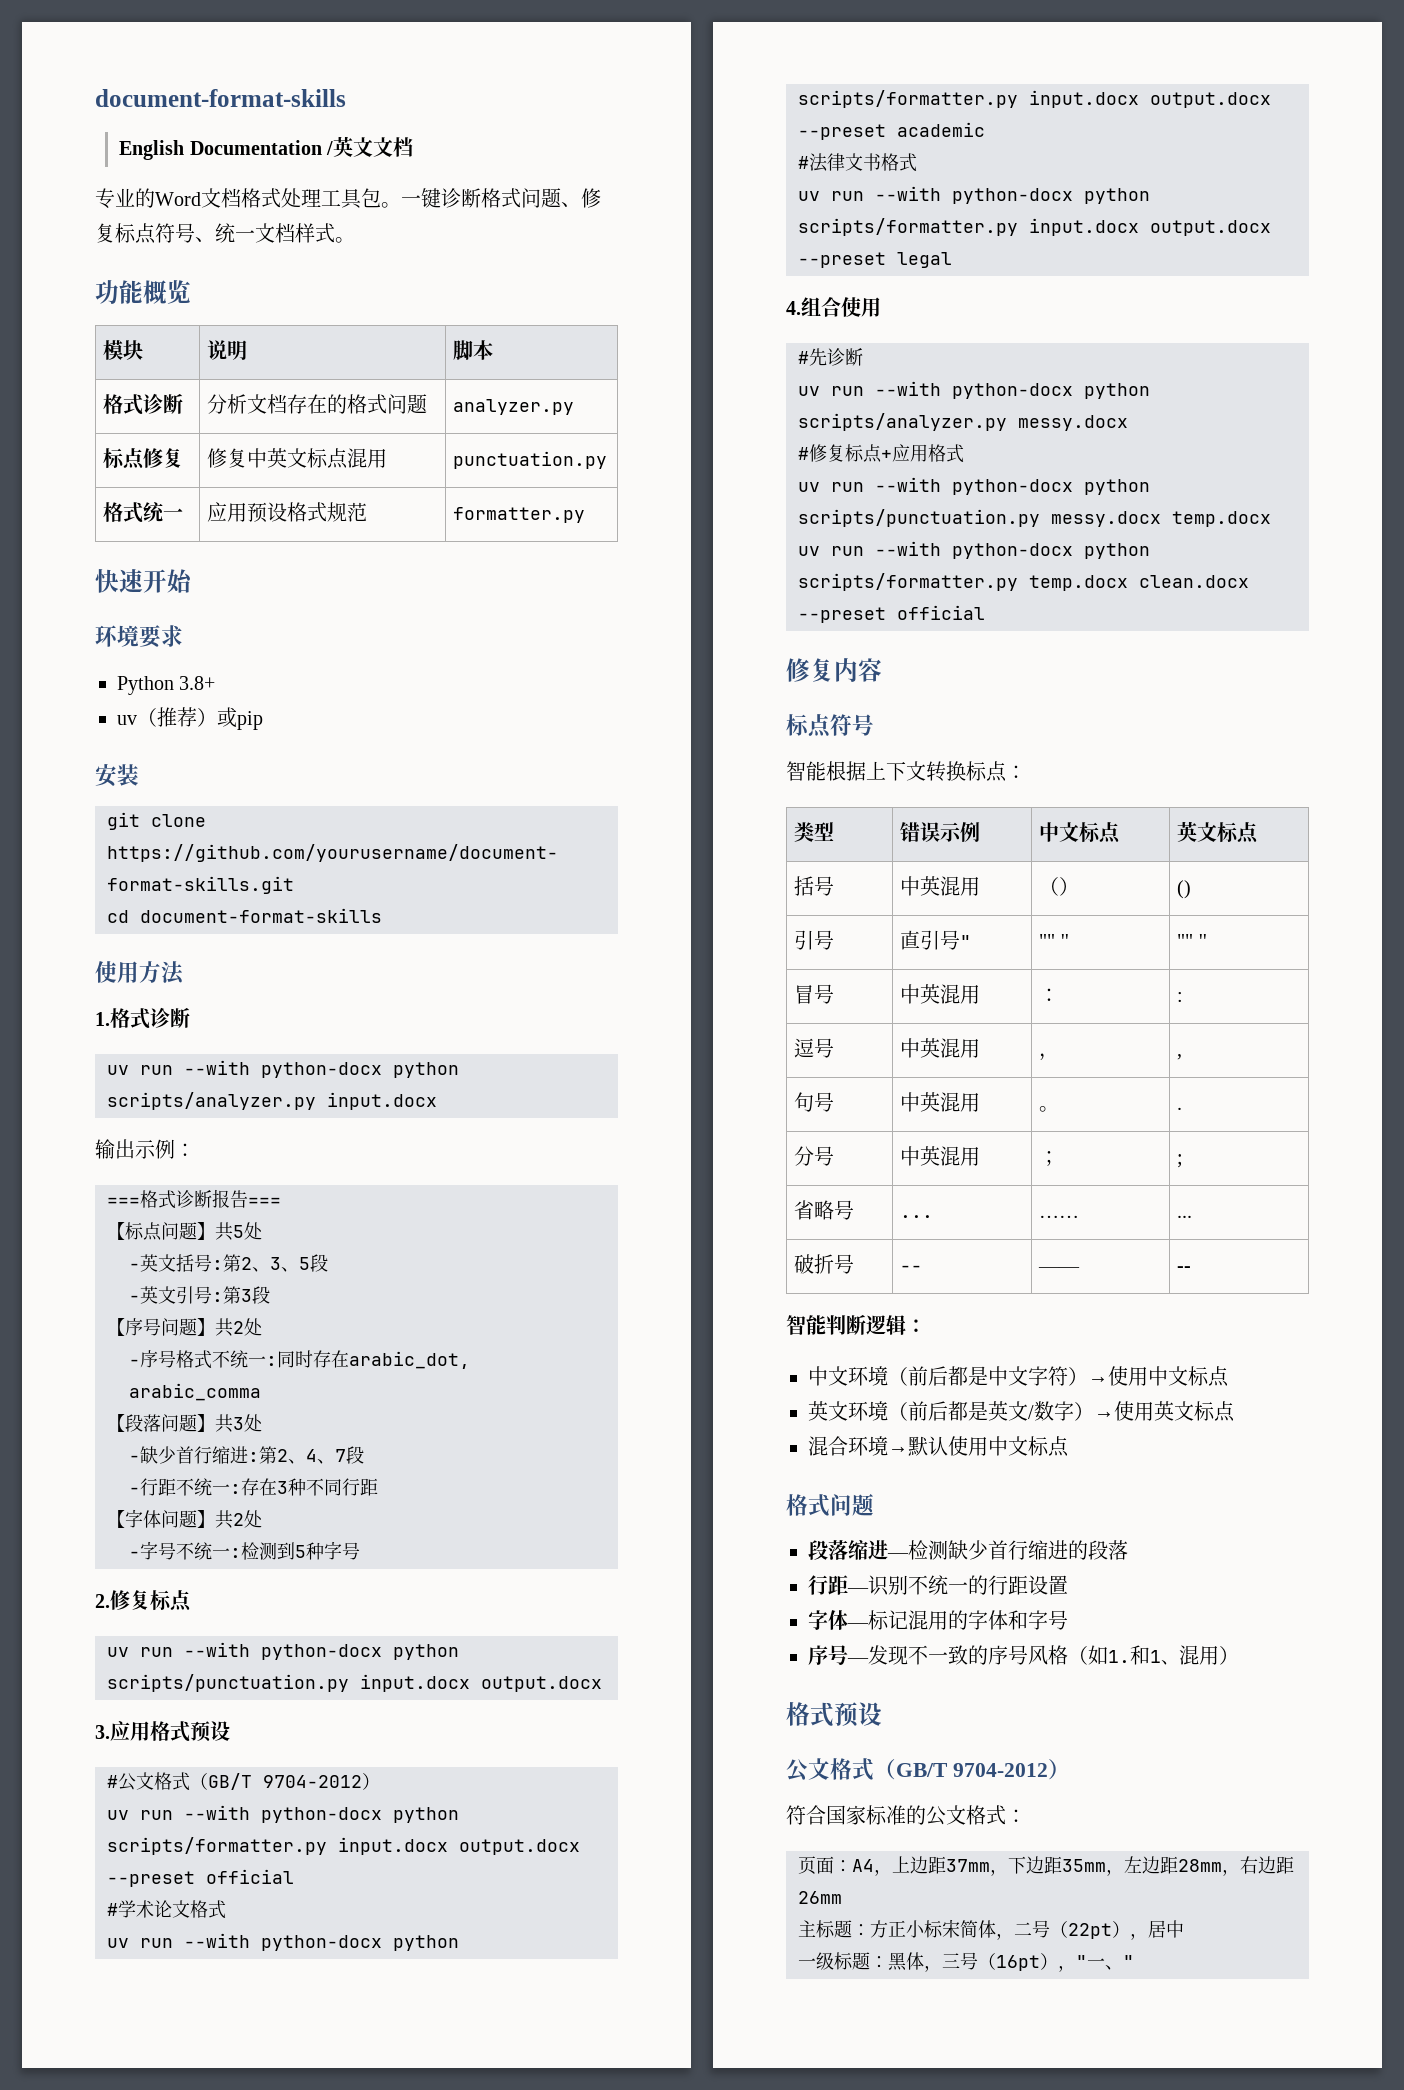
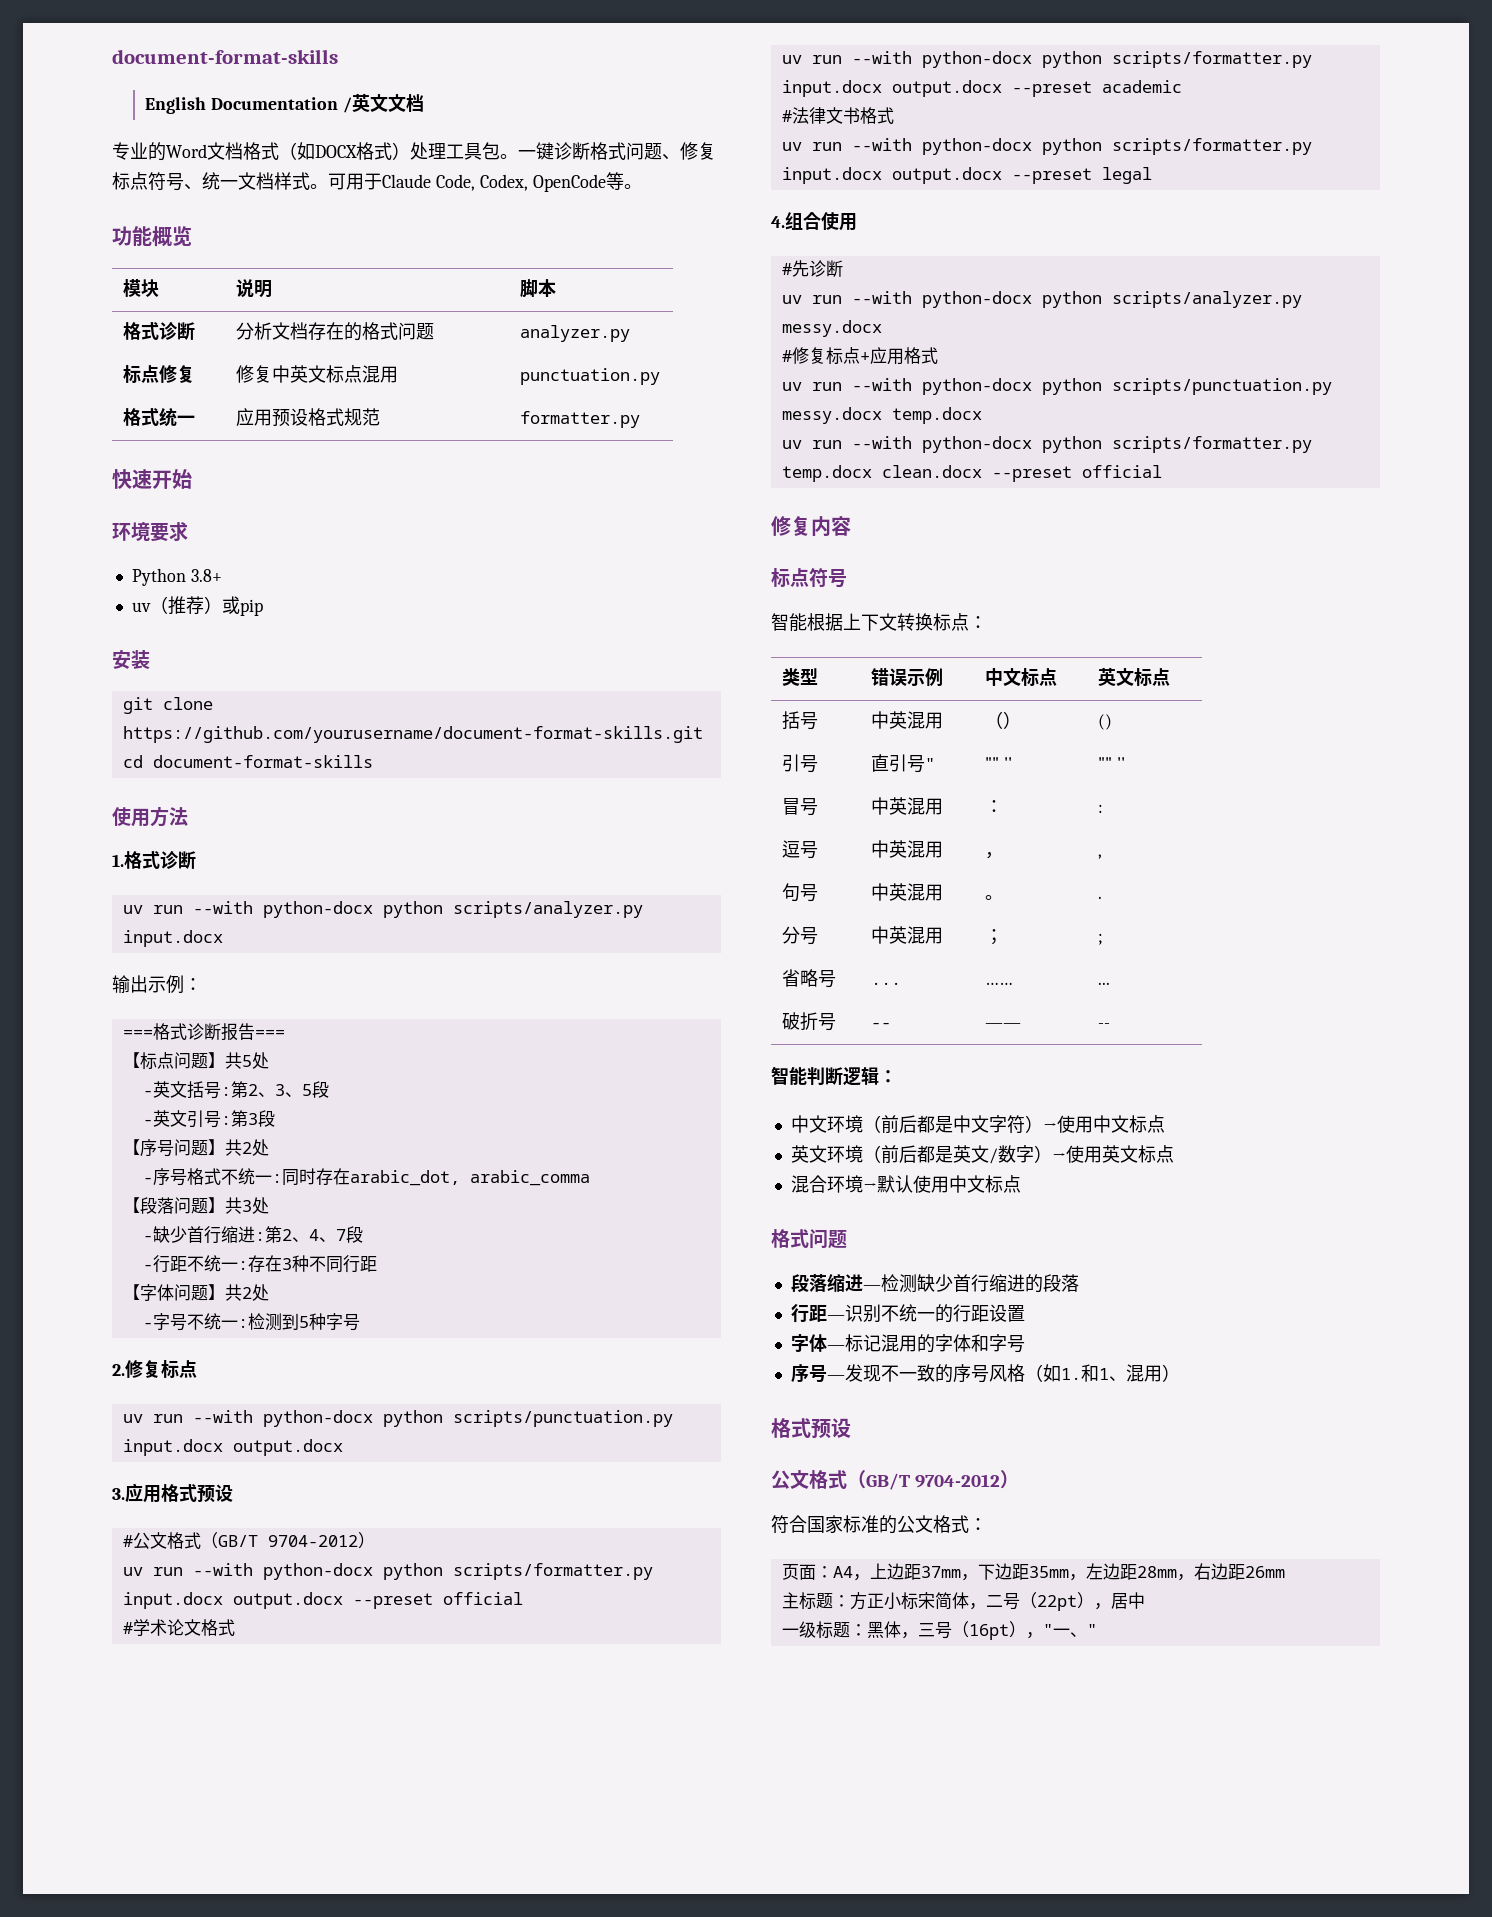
- 专业的Word文档格式处理工具包。
+ 专业的Word文档格式（如DOCX格式）处理工具包。
+ 可用于Claude Code, Codex, OpenCode等。

